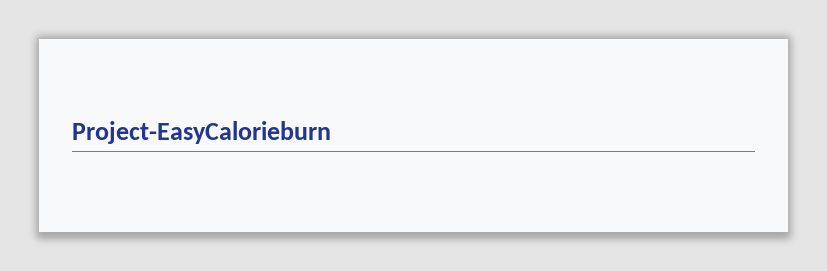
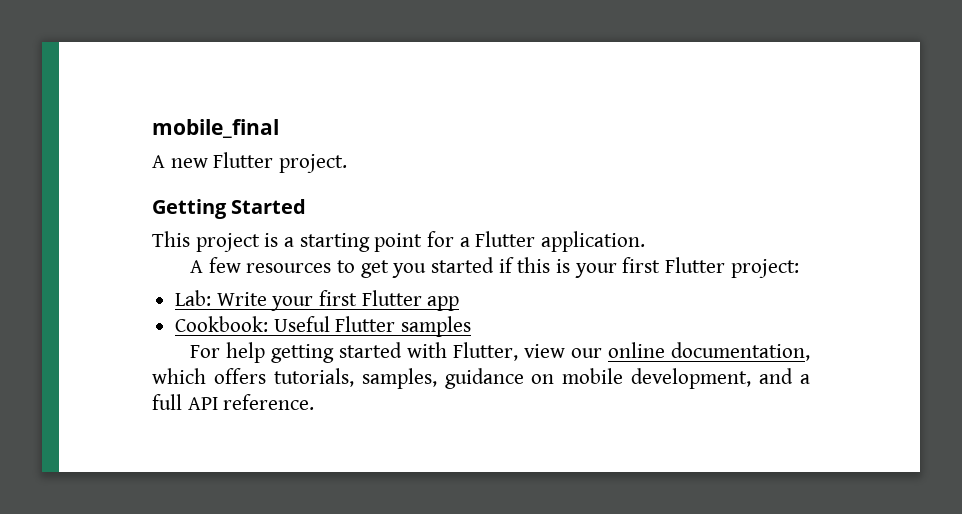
- Project-EasyCalorieburn
+ mobile_final
+ A new Flutter project.
+ Getting Started
+ This project is a starting point for a Flutter application.
+ A few resources to get you started if this is your first Flutter project:
+ Lab: Write your first Flutter app
+ Cookbook: Useful Flutter samples
+ For help getting started with Flutter, view our online documentation, which offers tutorials, samples, guidance on mobile development, and a full API reference.

